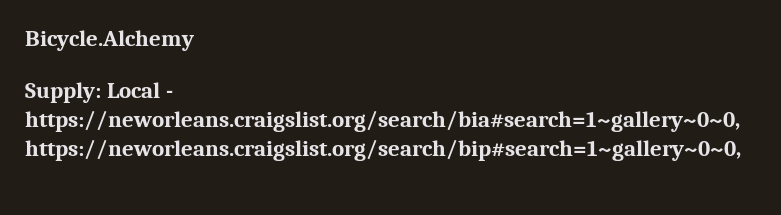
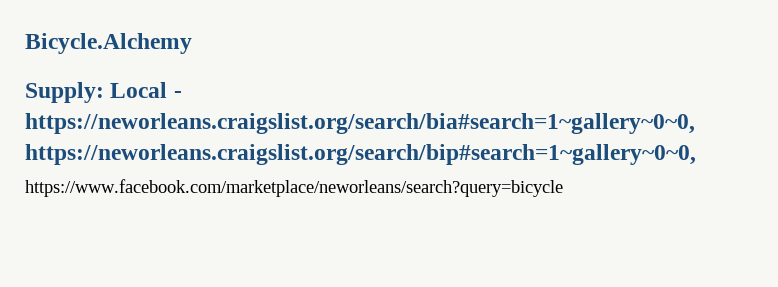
+ https://www.facebook.com/marketplace/neworleans/search?query=bicycle

